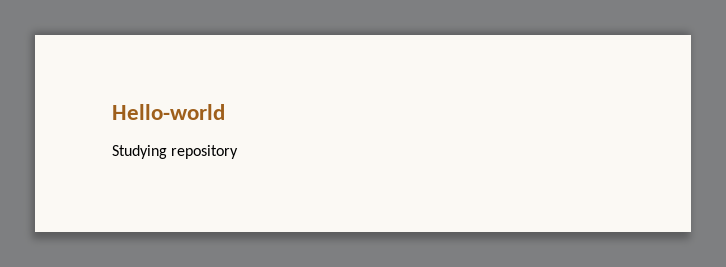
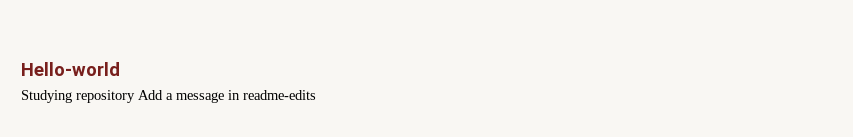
- Studying repository
+ Studying repository Add a message in readme-edits

